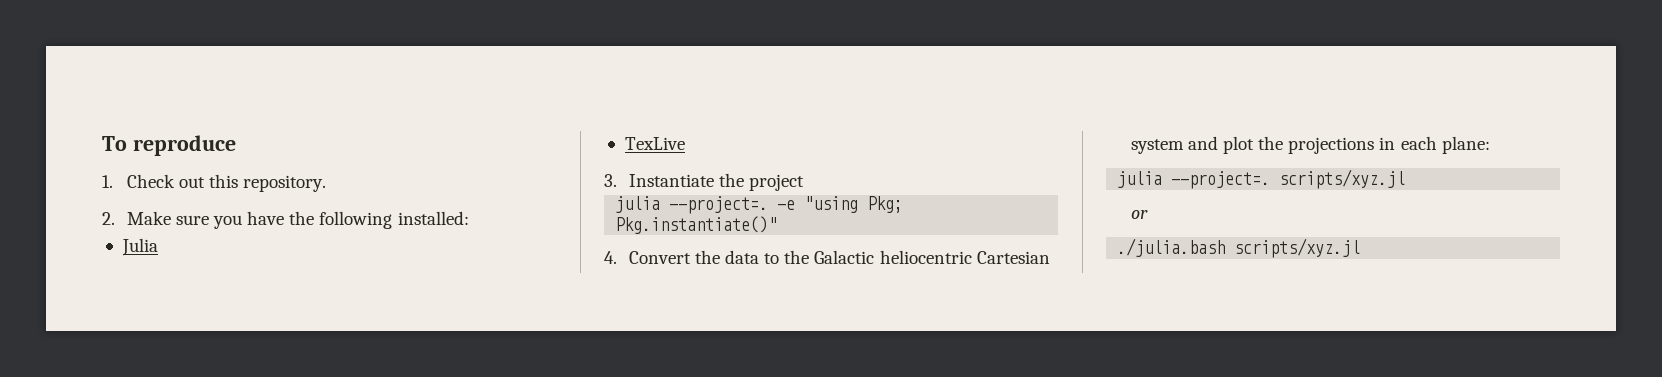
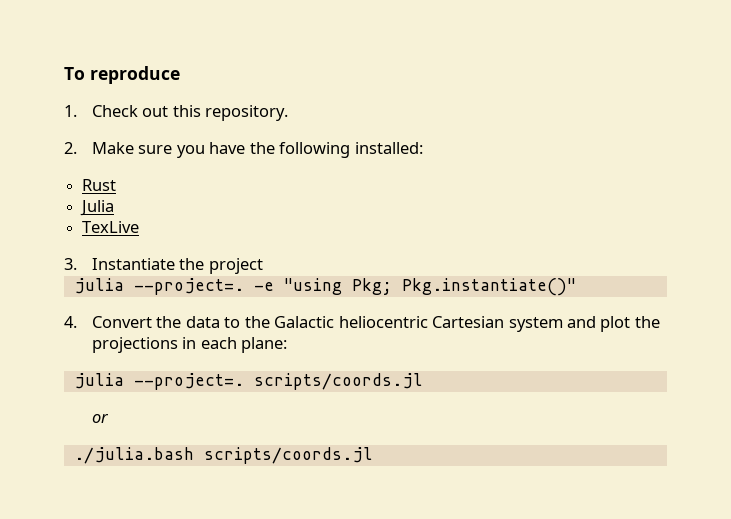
+ Rust
- julia --project=. scripts/xyz.jl
+ julia --project=. scripts/coords.jl
- ./julia.bash scripts/xyz.jl
+ ./julia.bash scripts/coords.jl

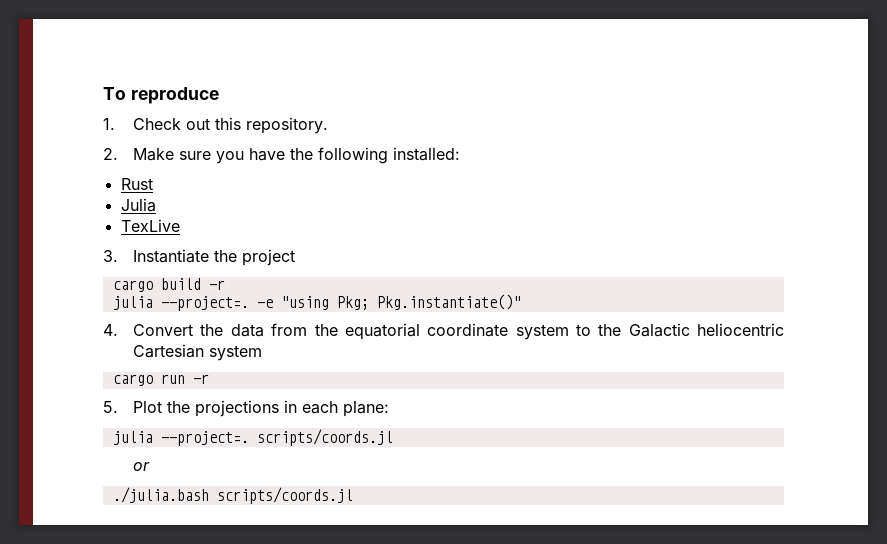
+ cargo build -r
- 4. Convert the data to the Galactic heliocentric Cartesian system and plot the projections in each plane:
+ 4. Convert the data from the equatorial coordinate system to the Galactic heliocentric Cartesian system
+ cargo run -r
+ 5. Plot the projections in each plane:

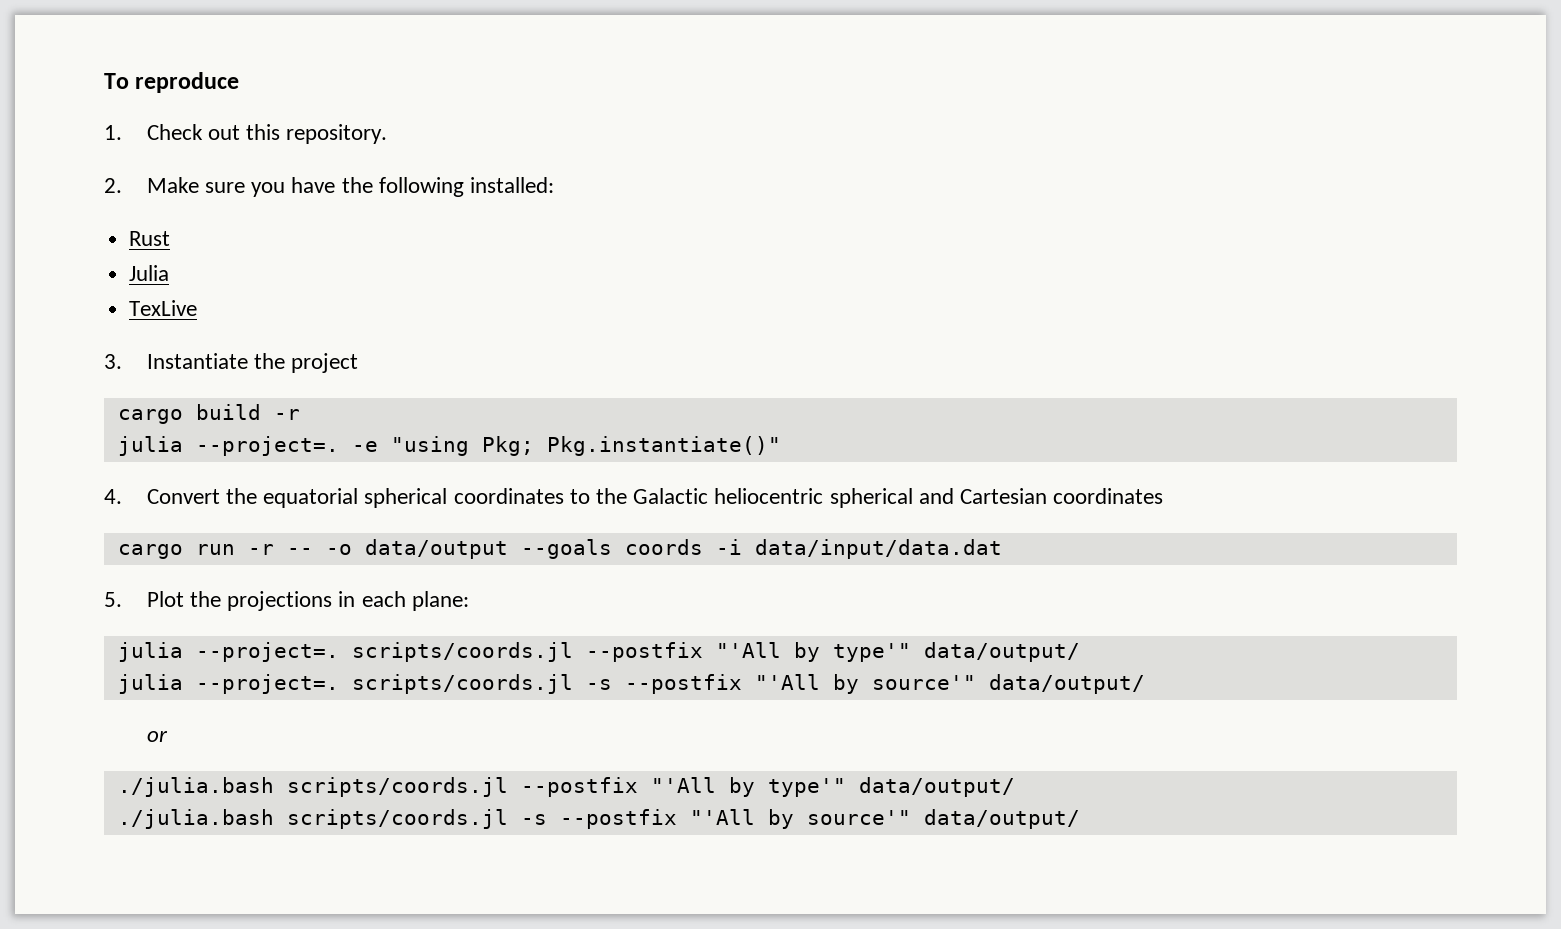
- 4. Convert the data from the equatorial coordinate system to the Galactic heliocentric Cartesian system
- cargo run -r
+ 4. Convert the equatorial spherical coordinates to the Galactic heliocentric spherical and Cartesian coordinates
+ cargo run -r -- -o data/output --goals coords -i data/input/data.dat
- julia --project=. scripts/coords.jl
+ julia --project=. scripts/coords.jl --postfix "'All by type'" data/output/
+ julia --project=. scripts/coords.jl -s --postfix "'All by source'" data/output/
  or
- ./julia.bash scripts/coords.jl
+ ./julia.bash scripts/coords.jl --postfix "'All by type'" data/output/
+ ./julia.bash scripts/coords.jl -s --postfix "'All by source'" data/output/

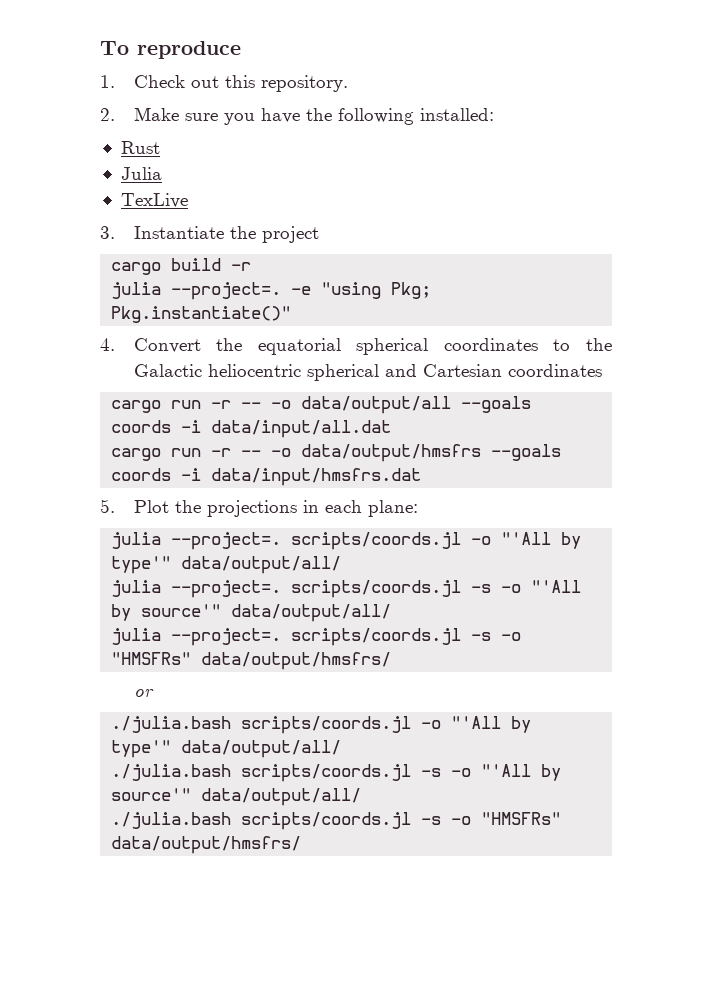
- cargo run -r -- -o data/output --goals coords -i data/input/data.dat
+ cargo run -r -- -o data/output/all --goals coords -i data/input/all.dat
+ cargo run -r -- -o data/output/hmsfrs --goals coords -i data/input/hmsfrs.dat
- julia --project=. scripts/coords.jl --postfix "'All by type'" data/output/
- julia --project=. scripts/coords.jl -s --postfix "'All by source'" data/output/
+ julia --project=. scripts/coords.jl -o "'All by type'" data/output/all/
+ julia --project=. scripts/coords.jl -s -o "'All by source'" data/output/all/
+ julia --project=. scripts/coords.jl -s -o "HMSFRs" data/output/hmsfrs/
- ./julia.bash scripts/coords.jl --postfix "'All by type'" data/output/
- ./julia.bash scripts/coords.jl -s --postfix "'All by source'" data/output/
+ ./julia.bash scripts/coords.jl -o "'All by type'" data/output/all/
+ ./julia.bash scripts/coords.jl -s -o "'All by source'" data/output/all/
+ ./julia.bash scripts/coords.jl -s -o "HMSFRs" data/output/hmsfrs/

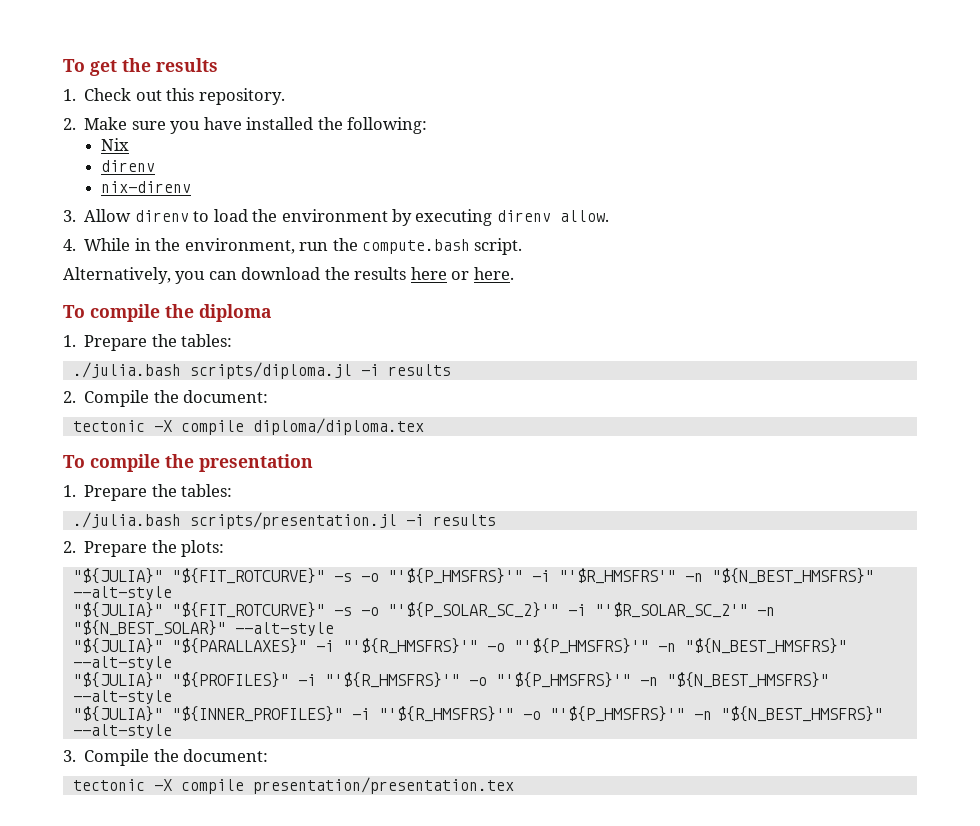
- To reproduce
+ To get the results
- 2. Make sure you have the following installed:
- Rust
- Julia
- TexLive
- 3. Instantiate the project
- cargo build -r
- julia --project=. -e "using Pkg; Pkg.instantiate()"
- 4. Convert the equatorial spherical coordinates to the Galactic heliocentric spherical and Cartesian coordinates
- cargo run -r -- -o data/output/all --goals coords -i data/input/all.dat
- cargo run -r -- -o data/output/hmsfrs --goals coords -i data/input/hmsfrs.dat
- 5. Plot the projections in each plane:
- julia --project=. scripts/coords.jl -o "'All by type'" data/output/all/
- julia --project=. scripts/coords.jl -s -o "'All by source'" data/output/all/
- julia --project=. scripts/coords.jl -s -o "HMSFRs" data/output/hmsfrs/
- or
- ./julia.bash scripts/coords.jl -o "'All by type'" data/output/all/
- ./julia.bash scripts/coords.jl -s -o "'All by source'" data/output/all/
- ./julia.bash scripts/coords.jl -s -o "HMSFRs" data/output/hmsfrs/
+ 2. Make sure you have installed the following:
+ Nix
+ direnv
+ nix-direnv
+ 3. Allow direnv to load the environment by executing direnv allow.
+ 4. While in the environment, run the compute.bash script.
+ Alternatively, you can download the results here or here.
+ To compile the diploma
+ 1. Prepare the tables:
+ ./julia.bash scripts/diploma.jl -i results
+ 2. Compile the document:
+ tectonic -X compile diploma/diploma.tex
+ To compile the presentation
+ 1. Prepare the tables:
+ ./julia.bash scripts/presentation.jl -i results
+ 2. Prepare the plots:
+ "${JULIA}" "${FIT_ROTCURVE}" -s -o "'${P_HMSFRS}'" -i "'$R_HMSFRS'" -n "${N_BEST_HMSFRS}" --alt-style
+ "${JULIA}" "${FIT_ROTCURVE}" -s -o "'${P_SOLAR_SC_2}'" -i "'$R_SOLAR_SC_2'" -n "${N_BEST_SOLAR}" --alt-style
+ "${JULIA}" "${PARALLAXES}" -i "'${R_HMSFRS}'" -o "'${P_HMSFRS}'" -n "${N_BEST_HMSFRS}" --alt-style
+ "${JULIA}" "${PROFILES}" -i "'${R_HMSFRS}'" -o "'${P_HMSFRS}'" -n "${N_BEST_HMSFRS}" --alt-style
+ "${JULIA}" "${INNER_PROFILES}" -i "'${R_HMSFRS}'" -o "'${P_HMSFRS}'" -n "${N_BEST_HMSFRS}" --alt-style
+ 3. Compile the document:
+ tectonic -X compile presentation/presentation.tex

